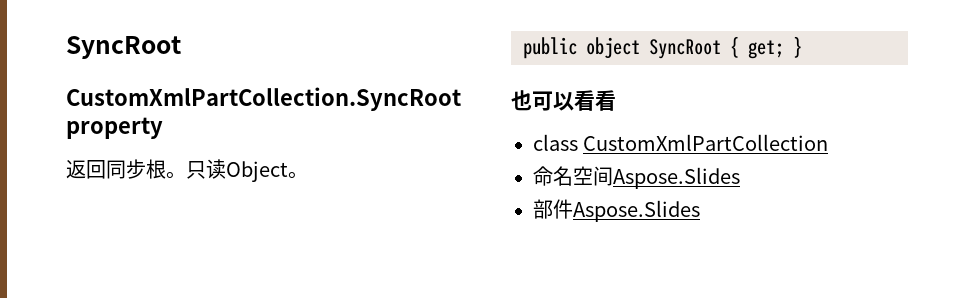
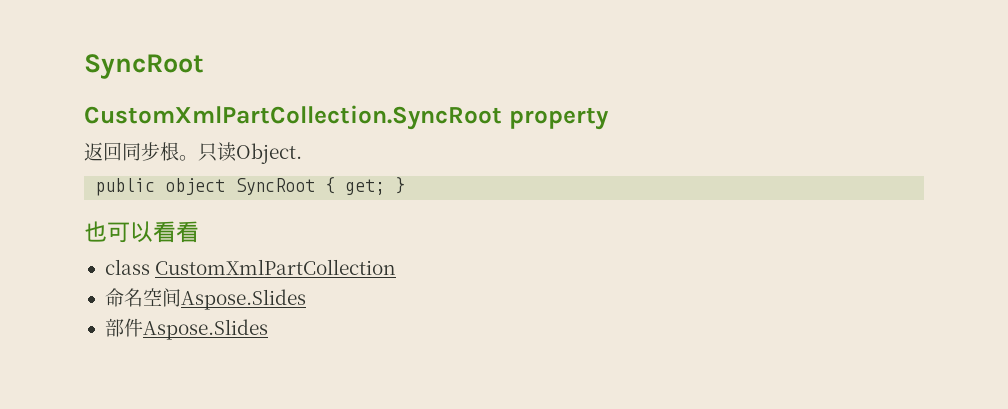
- 只读Object。
+ 只读Object.

